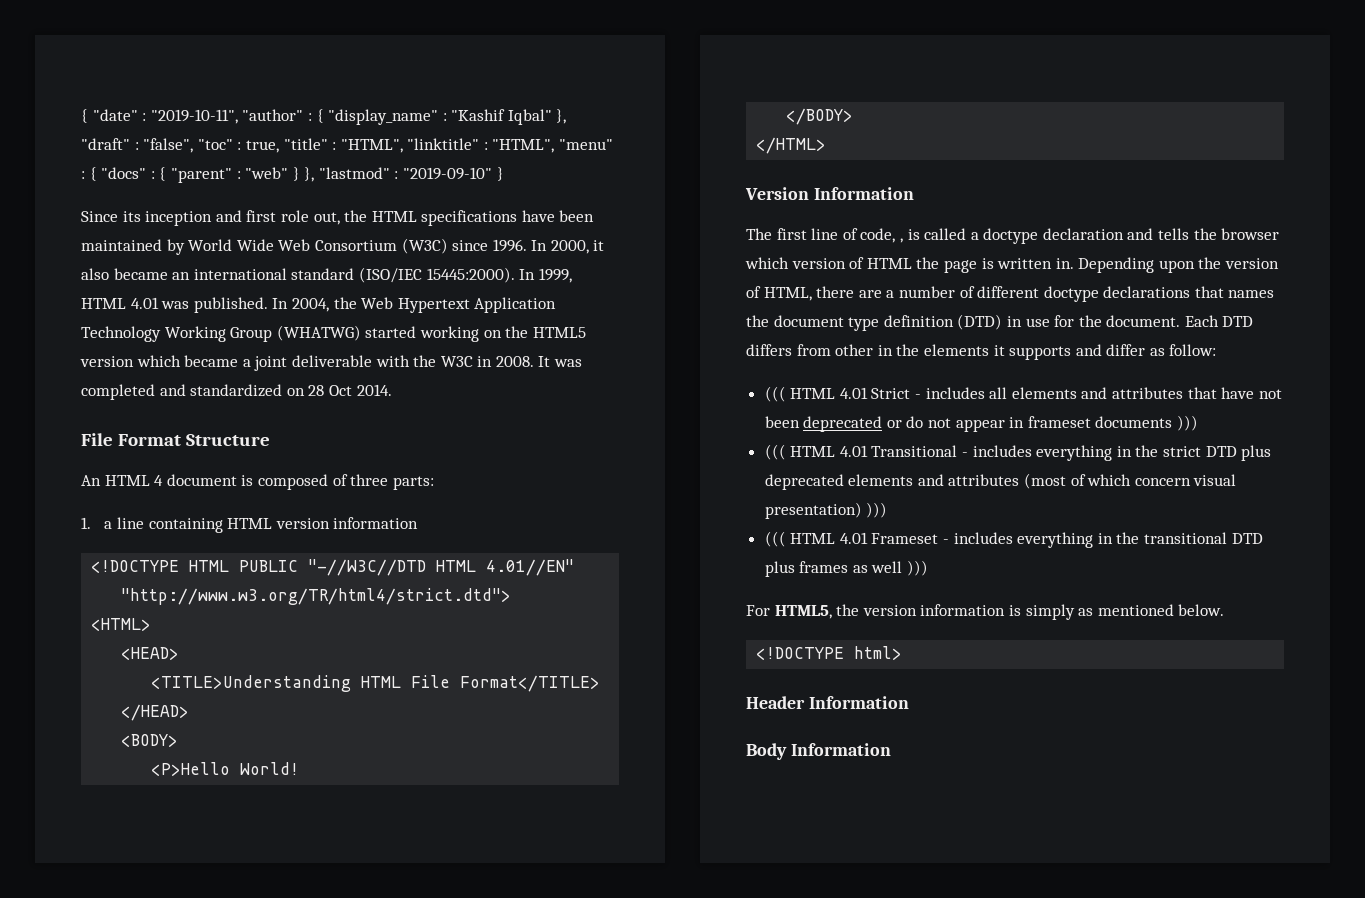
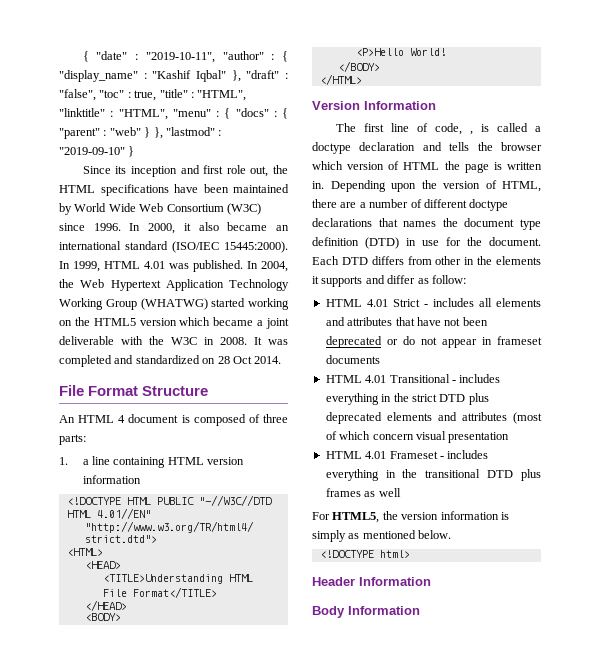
- ((( HTML 4.01 Strict - includes all elements and attributes that have not been deprecated or do not appear in frameset documents )))
- ((( HTML 4.01 Transitional - includes everything in the strict DTD plus deprecated elements and attributes (most of which concern visual presentation) )))
- ((( HTML 4.01 Frameset - includes everything in the transitional DTD plus frames as well )))
+ HTML 4.01 Strict - includes all elements and attributes that have not been deprecated or do not appear in frameset documents
+ HTML 4.01 Transitional - includes everything in the strict DTD plus deprecated elements and attributes (most of which concern visual presentation
+ HTML 4.01 Frameset - includes everything in the transitional DTD plus frames as well

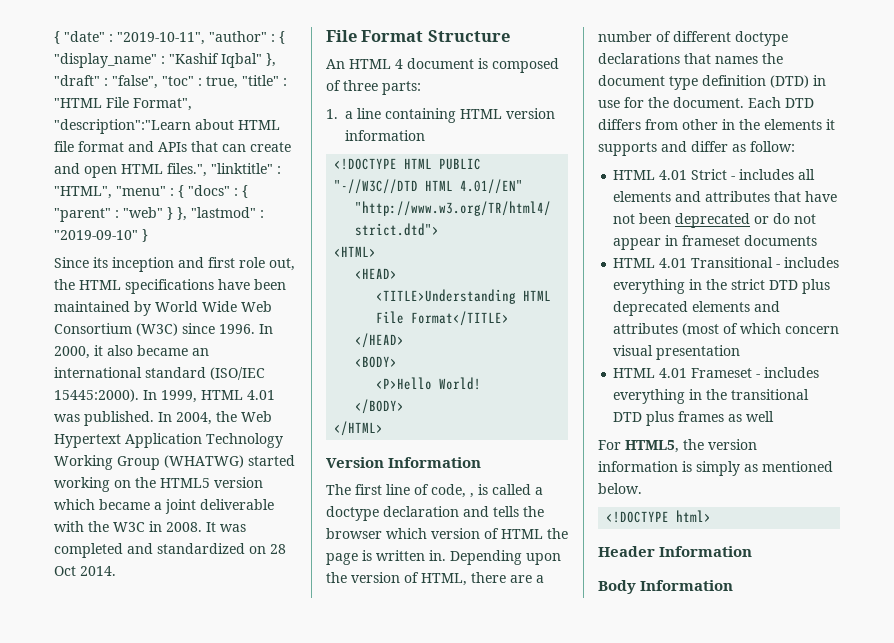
- { "date" : "2019-10-11", "author" : { "display_name" : "Kashif Iqbal" }, "draft" : "false", "toc" : true, "title" : "HTML", "linktitle" : "HTML", "menu" : { "docs" : { "parent" : "web" } }, "lastmod" : "2019-09-10" }
+ { "date" : "2019-10-11", "author" : { "display_name" : "Kashif Iqbal" }, "draft" : "false", "toc" : true, "title" : "HTML File Format", "description":"Learn about HTML file format and APIs that can create and open HTML files.", "linktitle" : "HTML", "menu" : { "docs" : { "parent" : "web" } }, "lastmod" : "2019-09-10" }

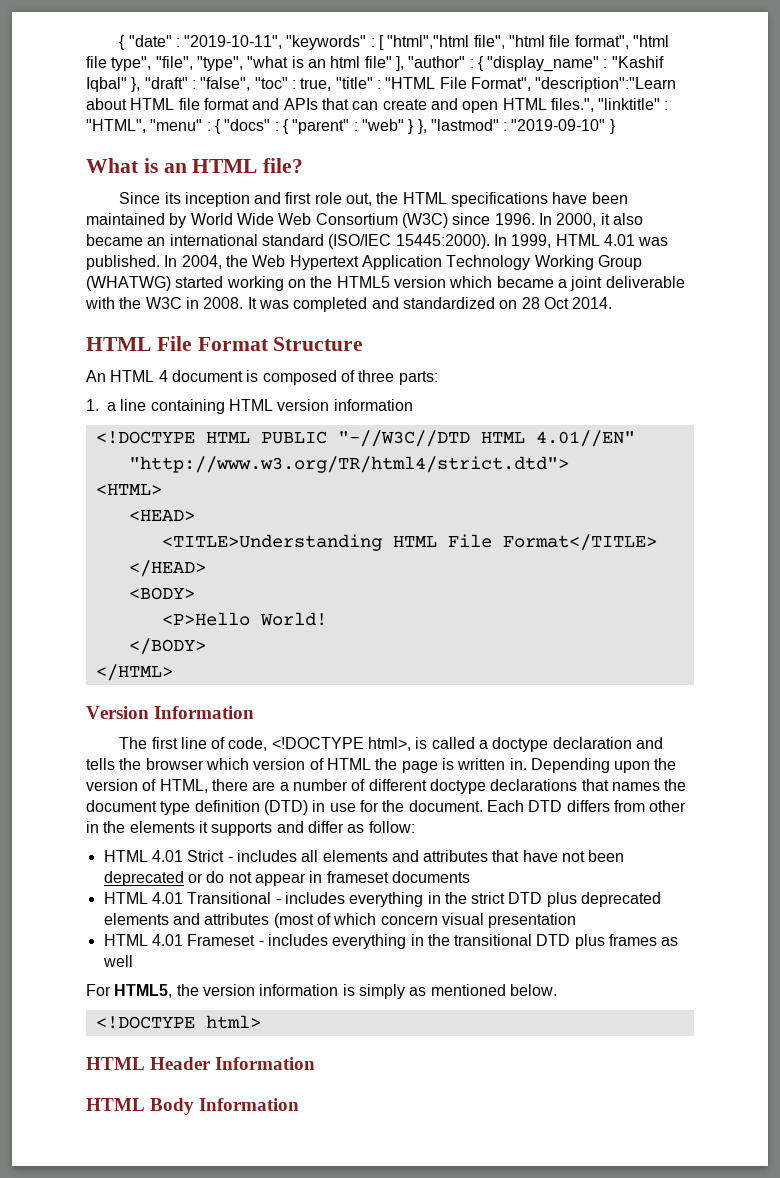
- { "date" : "2019-10-11", "author" : { "display_name" : "Kashif Iqbal" }, "draft" : "false", "toc" : true, "title" : "HTML File Format", "description":"Learn about HTML file format and APIs that can create and open HTML files.", "linktitle" : "HTML", "menu" : { "docs" : { "parent" : "web" } }, "lastmod" : "2019-09-10" }
+ { "date" : "2019-10-11", "keywords" : [ "html","html file", "html file format", "html file type", "file", "type", "what is an html file" ], "author" : { "display_name" : "Kashif Iqbal" }, "draft" : "false", "toc" : true, "title" : "HTML File Format", "description":"Learn about HTML file format and APIs that can create and open HTML files.", "linktitle" : "HTML", "menu" : { "docs" : { "parent" : "web" } }, "lastmod" : "2019-09-10" }
+ What is an HTML file?
- File Format Structure
+ HTML File Format Structure
- The first line of code, , is called a doctype declaration and tells the browser which version of HTML the page is written in.
+ The first line of code, <!DOCTYPE html>, is called a doctype declaration and tells the browser which version of HTML the page is written in.
- Header Information
+ HTML Header Information
- Body Information
+ HTML Body Information

